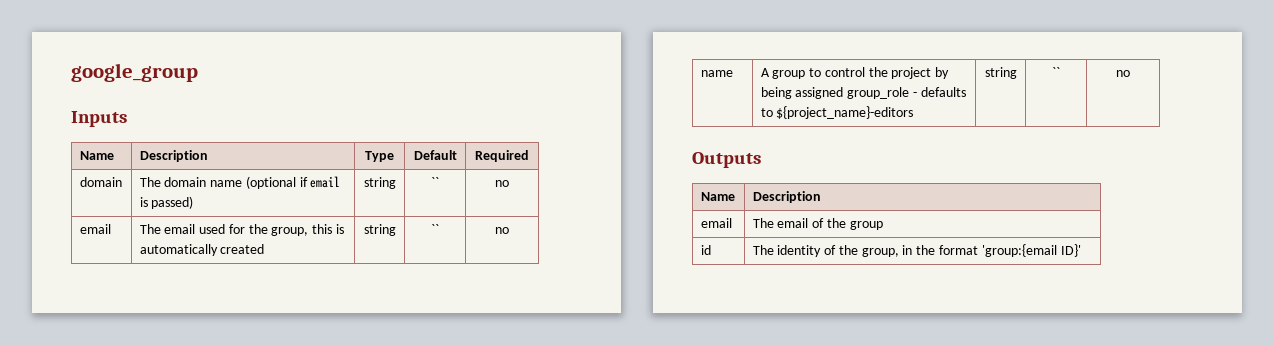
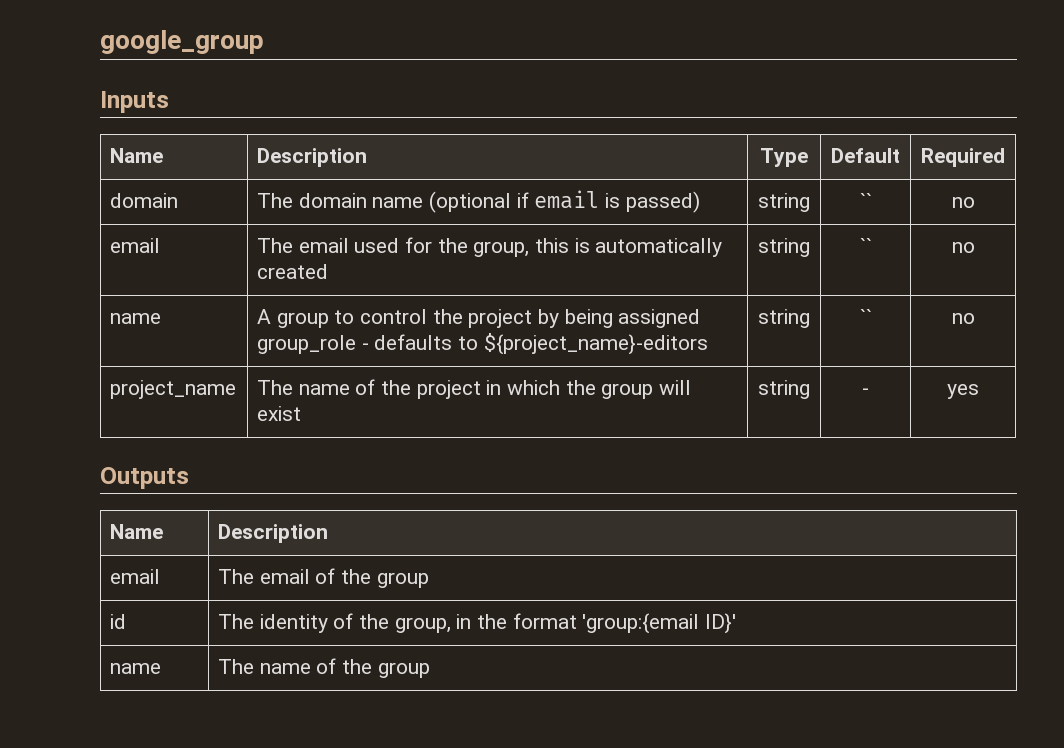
+ project_name | The name of the project in which the group will exist | string | - | yes
+ name | The name of the group

